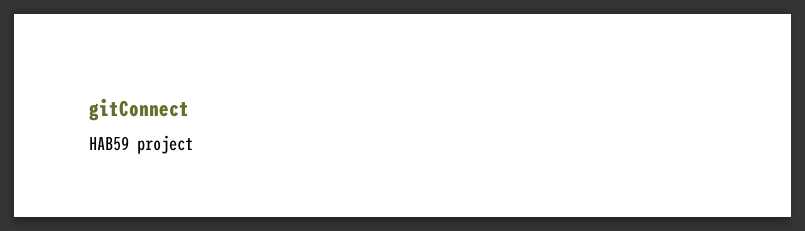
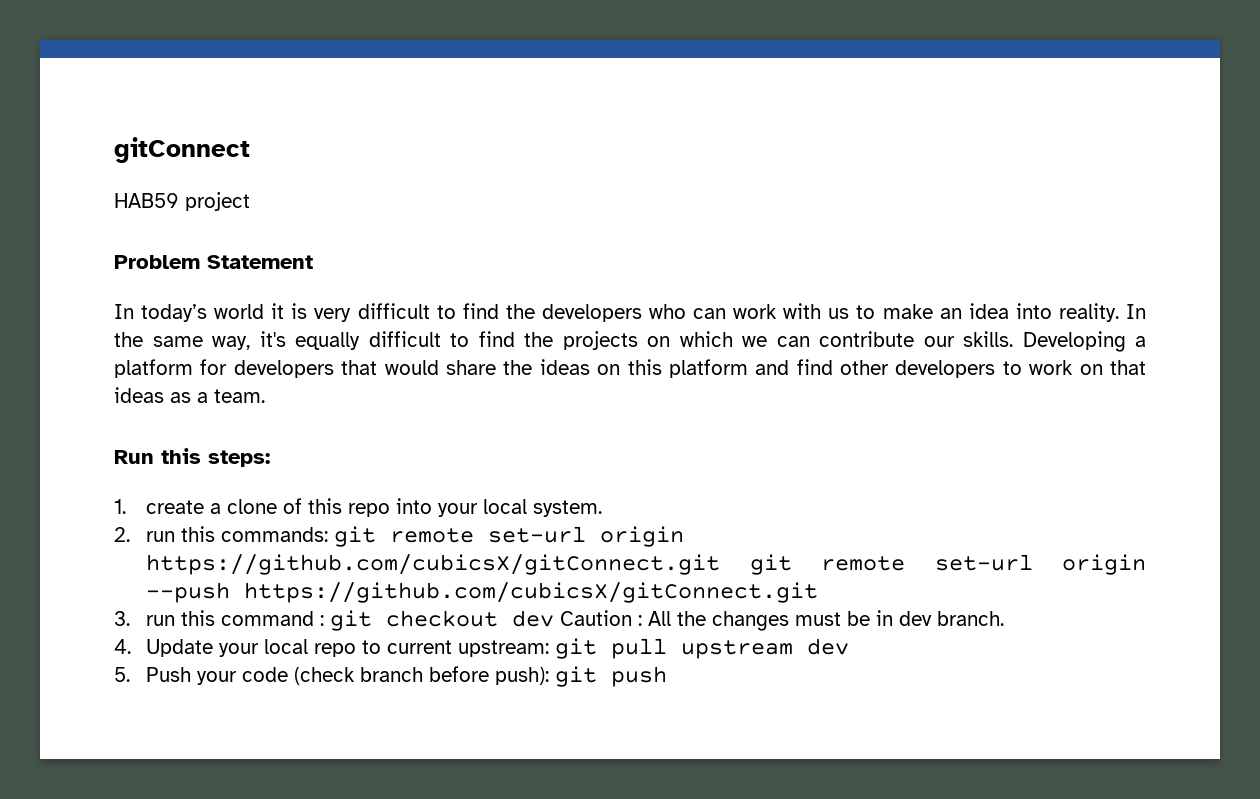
+ Problem Statement
+ In today’s world it is very difficult to find the developers who can work with us to make an idea into reality. In the same way, it's equally difficult to find the projects on which we can contribute our skills. Developing a platform for developers that would share the ideas on this platform and find other developers to work on that ideas as a team.
+ Run this steps:
+ 1. create a clone of this repo into your local system.
+ 2. run this commands: git remote set-url origin https://github.com/cubicsX/gitConnect.git git remote set-url origin --push https://github.com/cubicsX/gitConnect.git
+ 3. run this command : git checkout dev Caution : All the changes must be in dev branch.
+ 4. Update your local repo to current upstream: git pull upstream dev
+ 5. Push your code (check branch before push): git push

